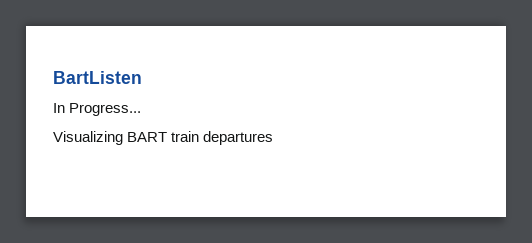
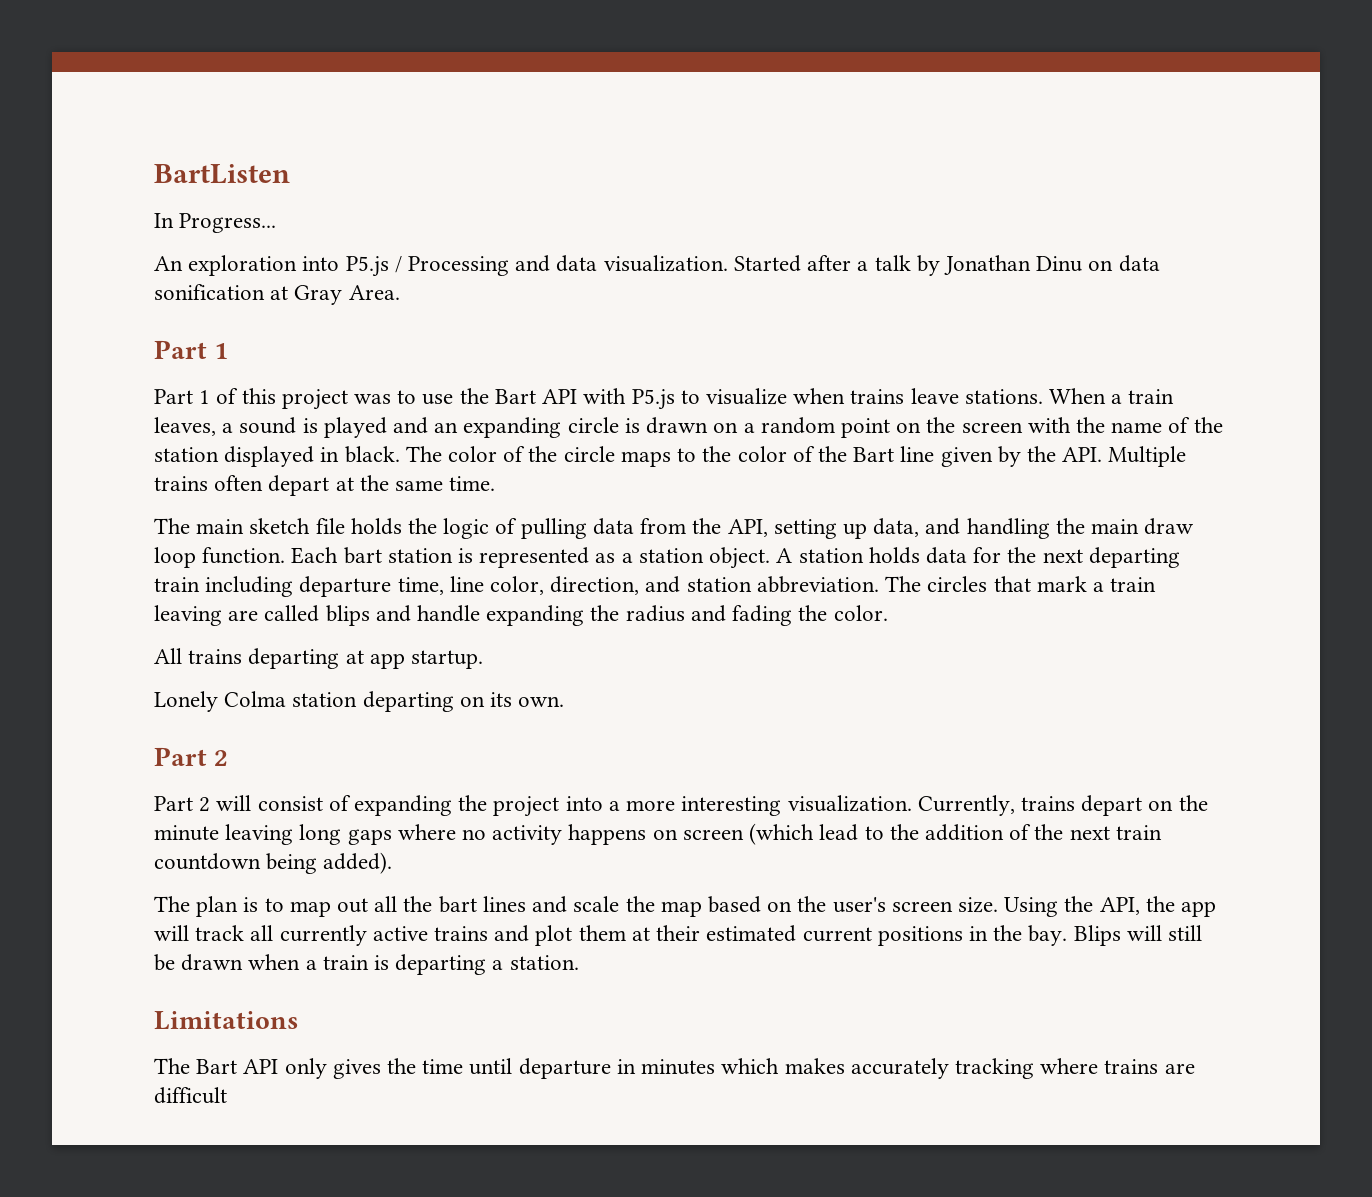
- Visualizing BART train departures
+ An exploration into P5.js / Processing and data visualization. Started after a talk by Jonathan Dinu on data sonification at Gray Area.
+ Part 1
+ Part 1 of this project was to use the Bart API with P5.js to visualize when trains leave stations. When a train leaves, a sound is played and an expanding circle is drawn on a random point on the screen with the name of the station displayed in black. The color of the circle maps to the color of the Bart line given by the API. Multiple trains often depart at the same time.
+ The main sketch file holds the logic of pulling data from the API, setting up data, and handling the main draw loop function. Each bart station is represented as a station object. A station holds data for the next departing train including departure time, line color, direction, and station abbreviation. The circles that mark a train leaving are called blips and handle expanding the radius and fading the color.
+ All trains departing at app startup.
+ Lonely Colma station departing on its own.
+ Part 2
+ Part 2 will consist of expanding the project into a more interesting visualization. Currently, trains depart on the minute leaving long gaps where no activity happens on screen (which lead to the addition of the next train countdown being added).
+ The plan is to map out all the bart lines and scale the map based on the user's screen size. Using the API, the app will track all currently active trains and plot them at their estimated current positions in the bay. Blips will still be drawn when a train is departing a station.
+ Limitations
+ The Bart API only gives the time until departure in minutes which makes accurately tracking where trains are difficult

